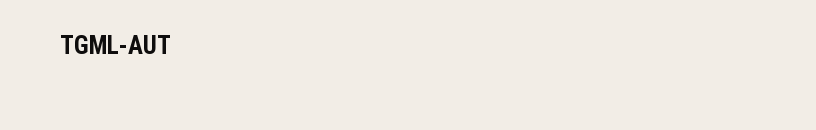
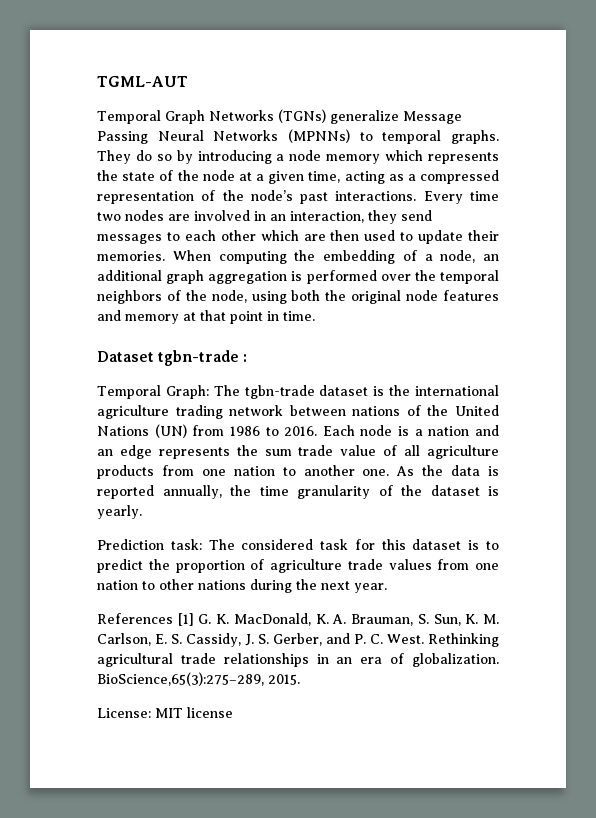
+ Temporal Graph Networks (TGNs) generalize Message Passing Neural Networks (MPNNs) to temporal graphs. They do so by introducing a node memory which represents the state of the node at a given time, acting as a compressed representation of the node’s past interactions. Every time two nodes are involved in an interaction, they send messages to each other which are then used to update their memories. When computing the embedding of a node, an additional graph aggregation is performed over the temporal neighbors of the node, using both the original node features and memory at that point in time.
+ Dataset tgbn-trade :
+ Temporal Graph: The tgbn-trade dataset is the international agriculture trading network between nations of the United Nations (UN) from 1986 to 2016. Each node is a nation and an edge represents the sum trade value of all agriculture products from one nation to another one. As the data is reported annually, the time granularity of the dataset is yearly.
+ Prediction task: The considered task for this dataset is to predict the proportion of agriculture trade values from one nation to other nations during the next year.
+ References [1] G. K. MacDonald, K. A. Brauman, S. Sun, K. M. Carlson, E. S. Cassidy, J. S. Gerber, and P. C. West. Rethinking agricultural trade relationships in an era of globalization. BioScience,65(3):275–289, 2015.
+ License: MIT license

